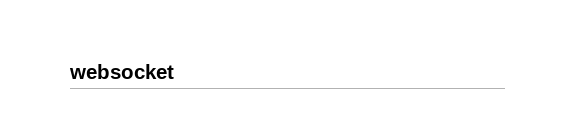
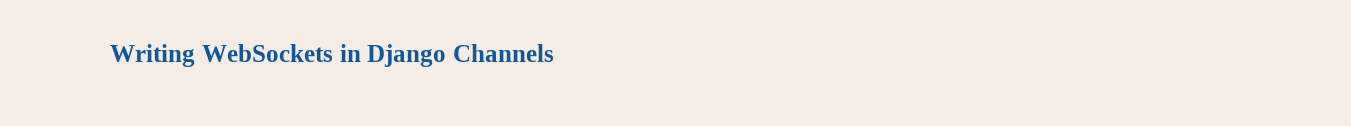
- websocket
+ Writing WebSockets in Django Channels

